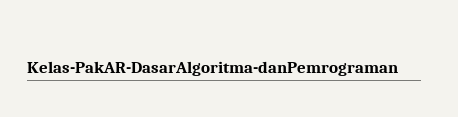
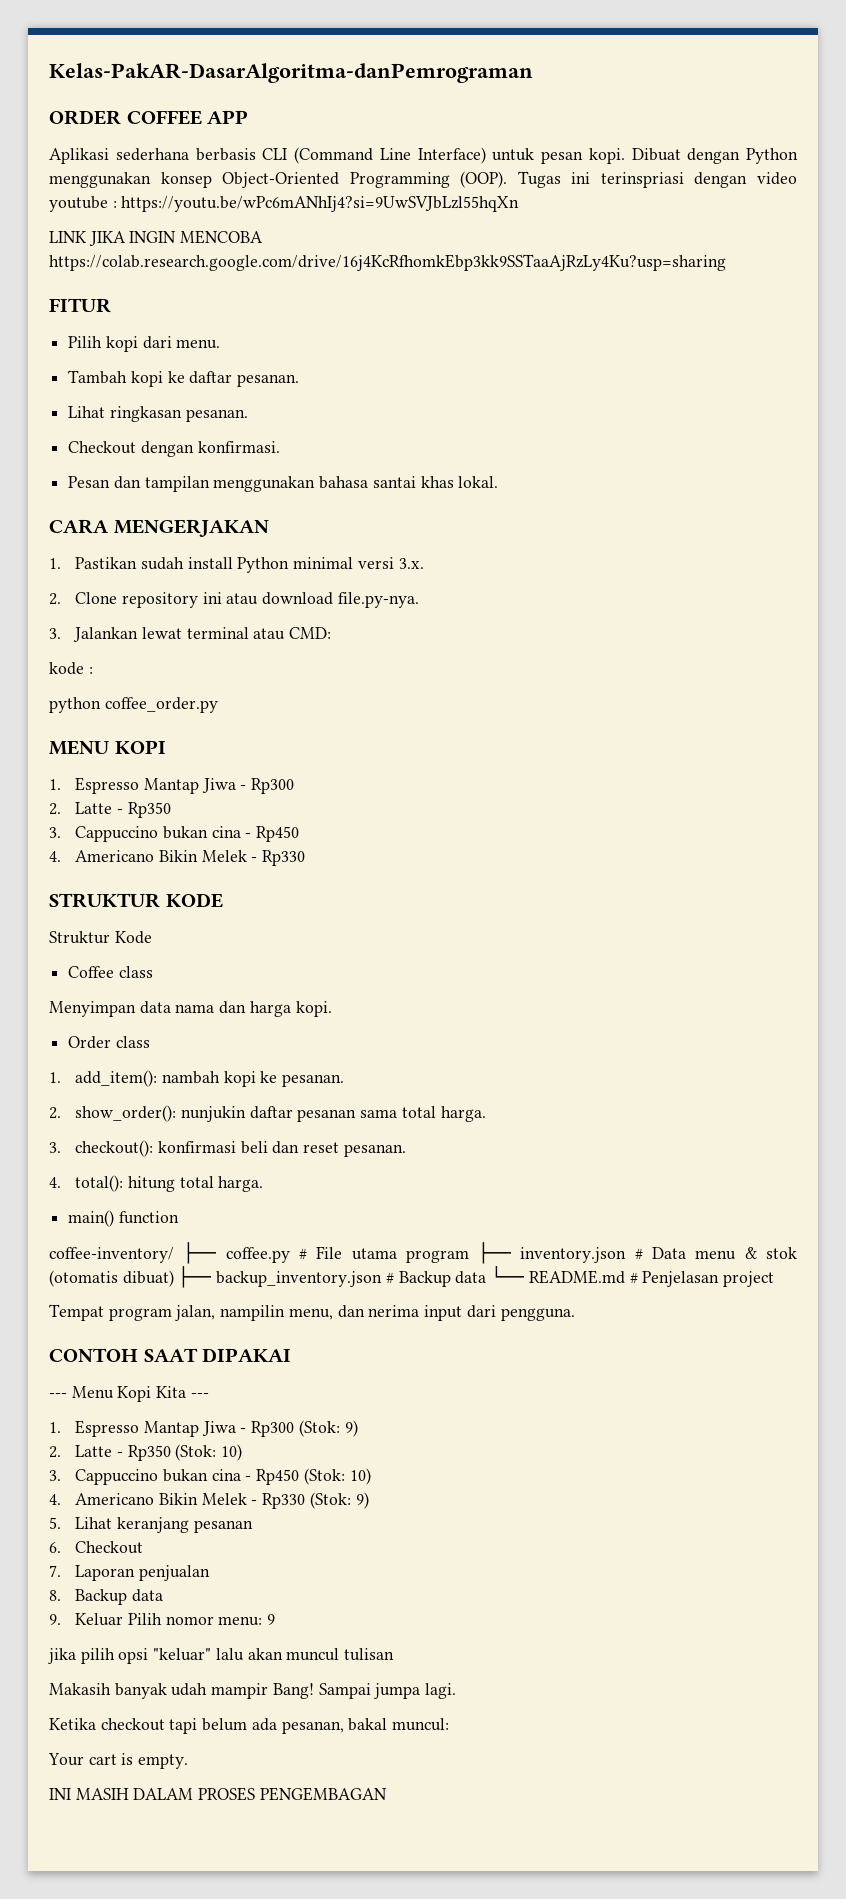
+ ORDER COFFEE APP
+ Aplikasi sederhana berbasis CLI (Command Line Interface) untuk pesan kopi. Dibuat dengan Python menggunakan konsep Object-Oriented Programming (OOP). Tugas ini terinspriasi dengan video youtube : https://youtu.be/wPc6mANhIj4?si=9UwSVJbLzl55hqXn
+ LINK JIKA INGIN MENCOBA https://colab.research.google.com/drive/16j4KcRfhomkEbp3kk9SSTaaAjRzLy4Ku?usp=sharing
+ FITUR
+ Pilih kopi dari menu.
+ Tambah kopi ke daftar pesanan.
+ Lihat ringkasan pesanan.
+ Checkout dengan konfirmasi.
+ Pesan dan tampilan menggunakan bahasa santai khas lokal.
+ CARA MENGERJAKAN
+ 1. Pastikan sudah install Python minimal versi 3.x.
+ 2. Clone repository ini atau download file.py-nya.
+ 3. Jalankan lewat terminal atau CMD:
+ kode :
+ python coffee_order.py
+ MENU KOPI
+ 1. Espresso Mantap Jiwa - Rp300
+ 2. Latte - Rp350
+ 3. Cappuccino bukan cina - Rp450
+ 4. Americano Bikin Melek - Rp330
+ STRUKTUR KODE
+ Struktur Kode
+ Coffee class
+ Menyimpan data nama dan harga kopi.
+ Order class
+ 1. add_item(): nambah kopi ke pesanan.
+ 2. show_order(): nunjukin daftar pesanan sama total harga.
+ 3. checkout(): konfirmasi beli dan reset pesanan.
+ 4. total(): hitung total harga.
+ main() function
+ coffee-inventory/ ├── coffee.py # File utama program ├── inventory.json # Data menu & stok (otomatis dibuat) ├── backup_inventory.json # Backup data └── README.md # Penjelasan project
+ Tempat program jalan, nampilin menu, dan nerima input dari pengguna.
+ CONTOH SAAT DIPAKAI
+ --- Menu Kopi Kita ---
+ 1. Espresso Mantap Jiwa - Rp300 (Stok: 9)
+ 2. Latte - Rp350 (Stok: 10)
+ 3. Cappuccino bukan cina - Rp450 (Stok: 10)
+ 4. Americano Bikin Melek - Rp330 (Stok: 9)
+ 5. Lihat keranjang pesanan
+ 6. Checkout
+ 7. Laporan penjualan
+ 8. Backup data
+ 9. Keluar Pilih nomor menu: 9
+ jika pilih opsi "keluar" lalu akan muncul tulisan
+ Makasih banyak udah mampir Bang! Sampai jumpa lagi.
+ Ketika checkout tapi belum ada pesanan, bakal muncul:
+ Your cart is empty.
+ INI MASIH DALAM PROSES PENGEMBAGAN

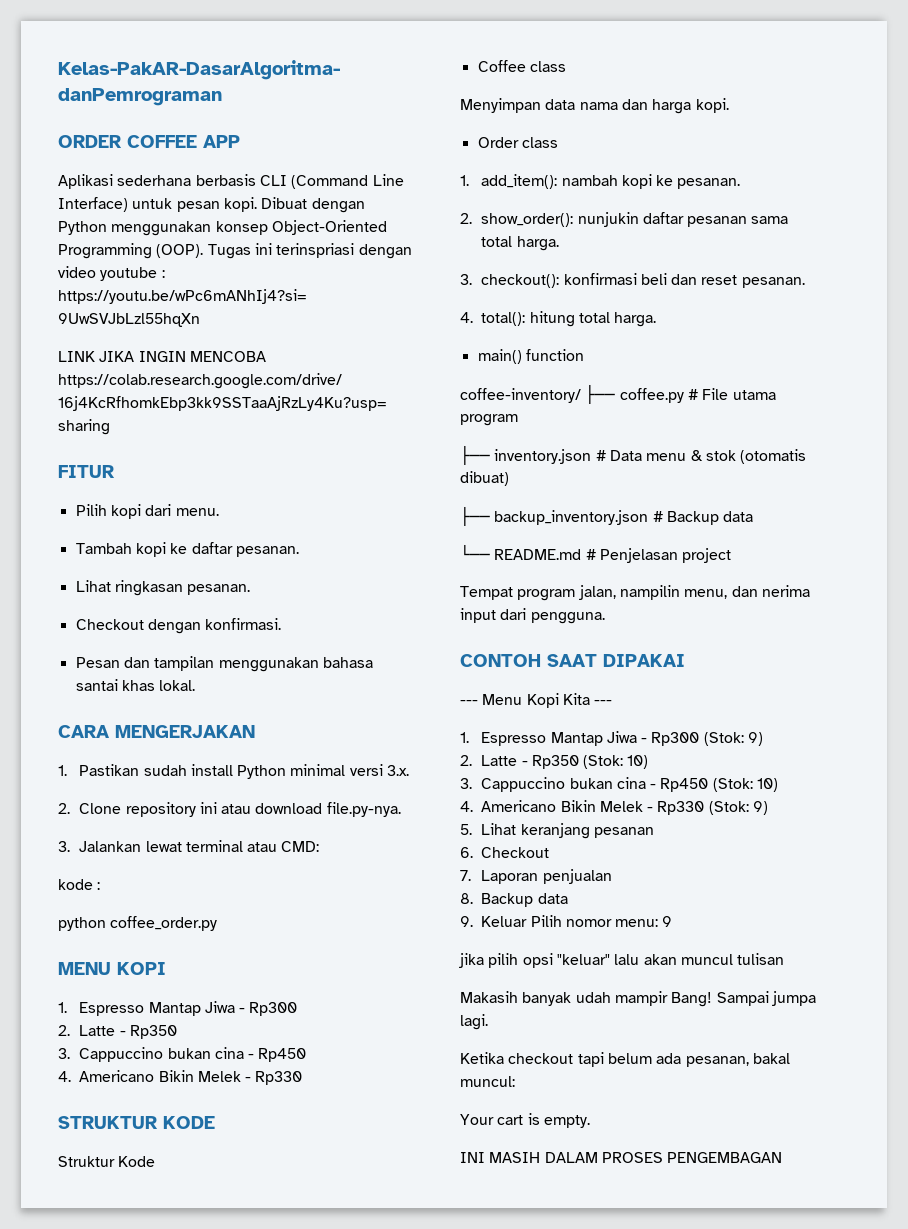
- coffee-inventory/ ├── coffee.py # File utama program ├── inventory.json # Data menu & stok (otomatis dibuat) ├── backup_inventory.json # Backup data └── README.md # Penjelasan project
+ coffee-inventory/ ├── coffee.py # File utama program
+ ├── inventory.json # Data menu & stok (otomatis dibuat)
+ ├── backup_inventory.json # Backup data
+ └── README.md # Penjelasan project

